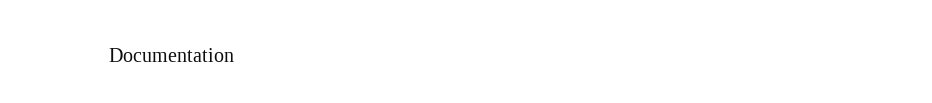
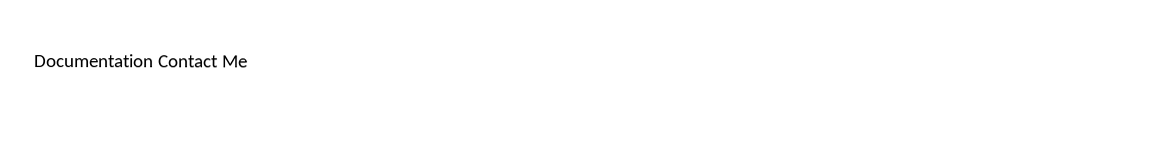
- Documentation
+ Documentation Contact Me

